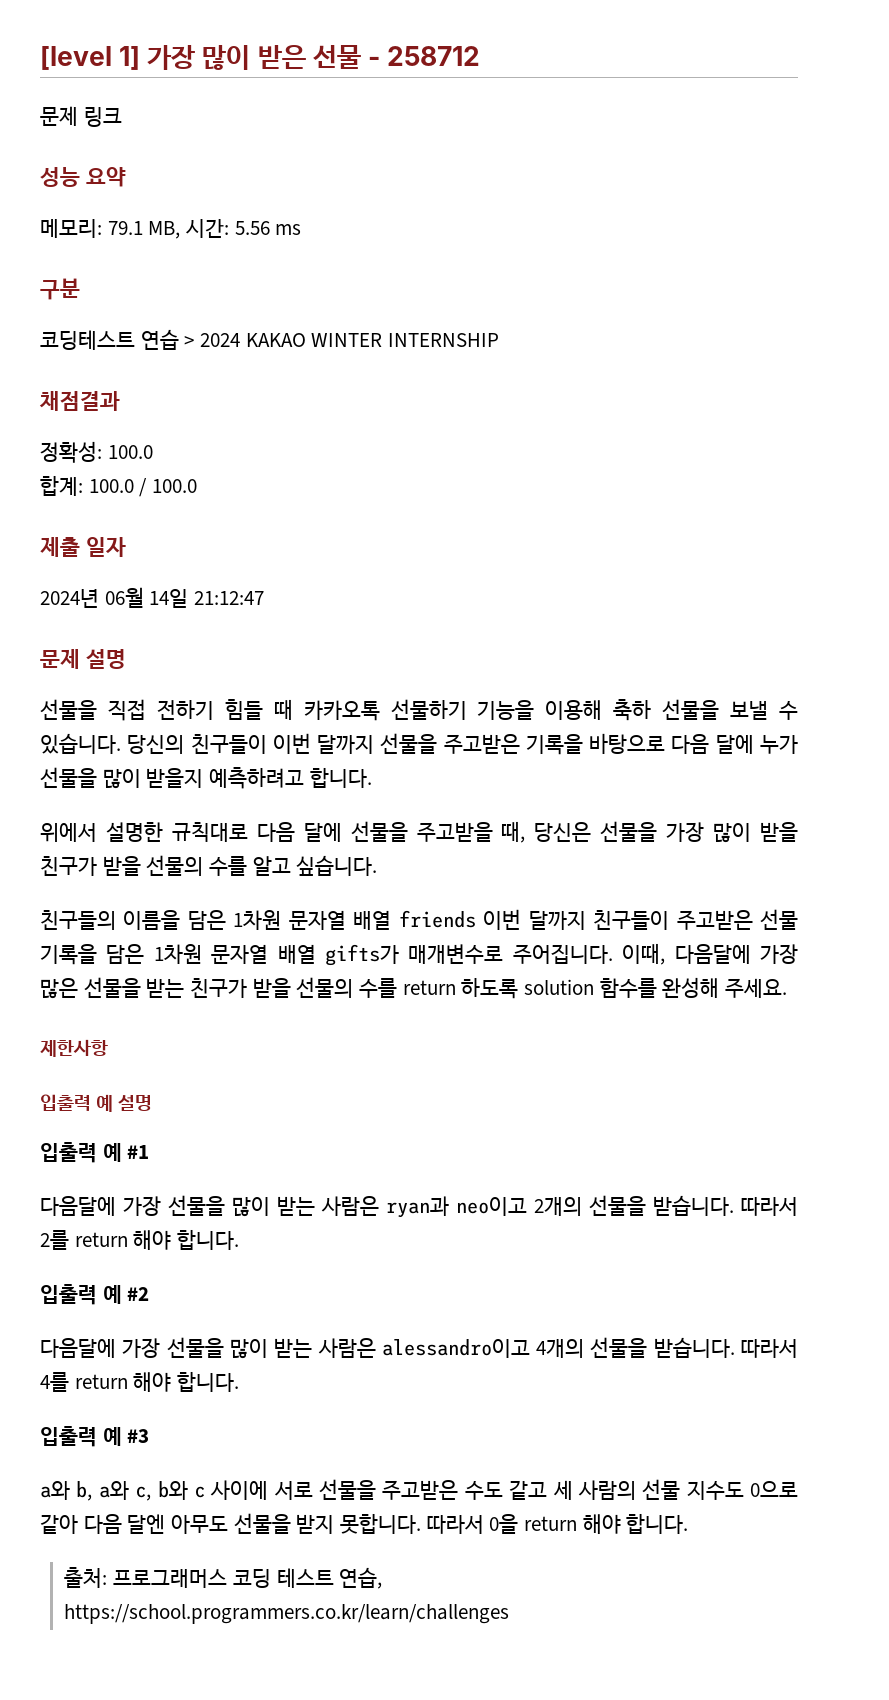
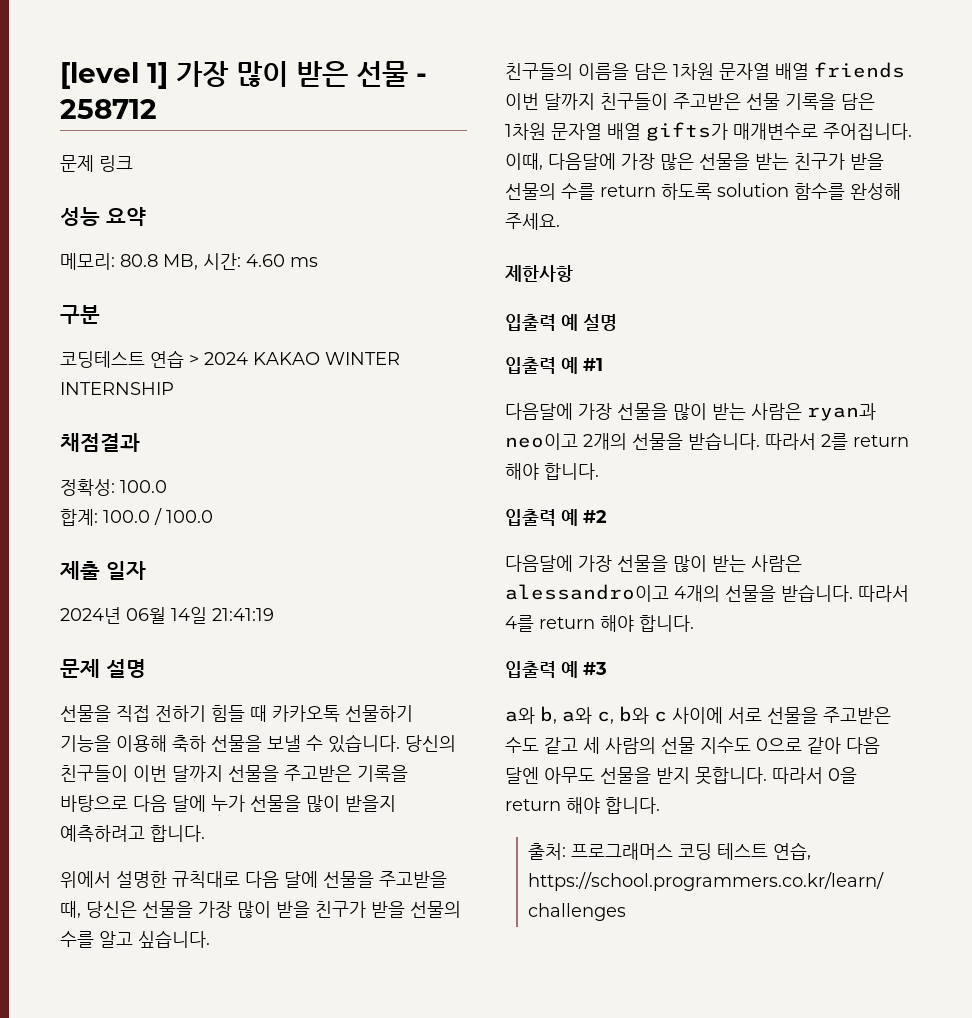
- 메모리: 79.1 MB, 시간: 5.56 ms
+ 메모리: 80.8 MB, 시간: 4.60 ms
- 2024년 06월 14일 21:12:47
+ 2024년 06월 14일 21:41:19

